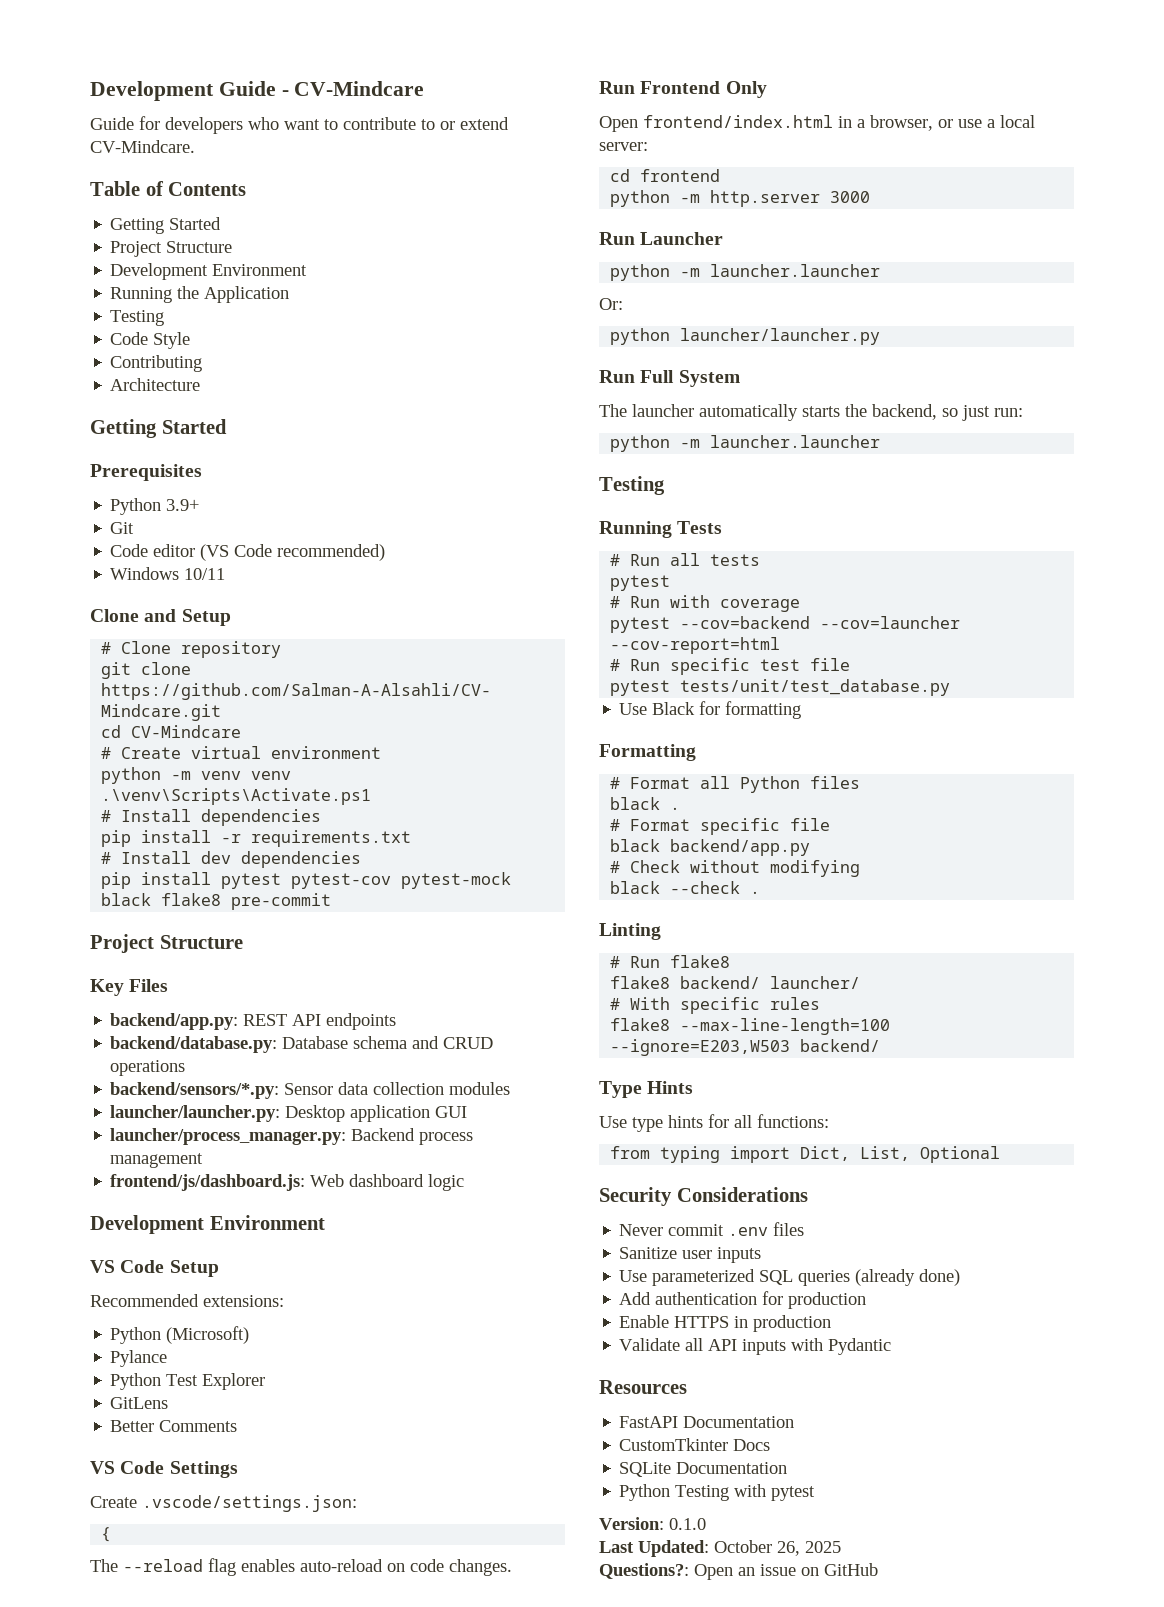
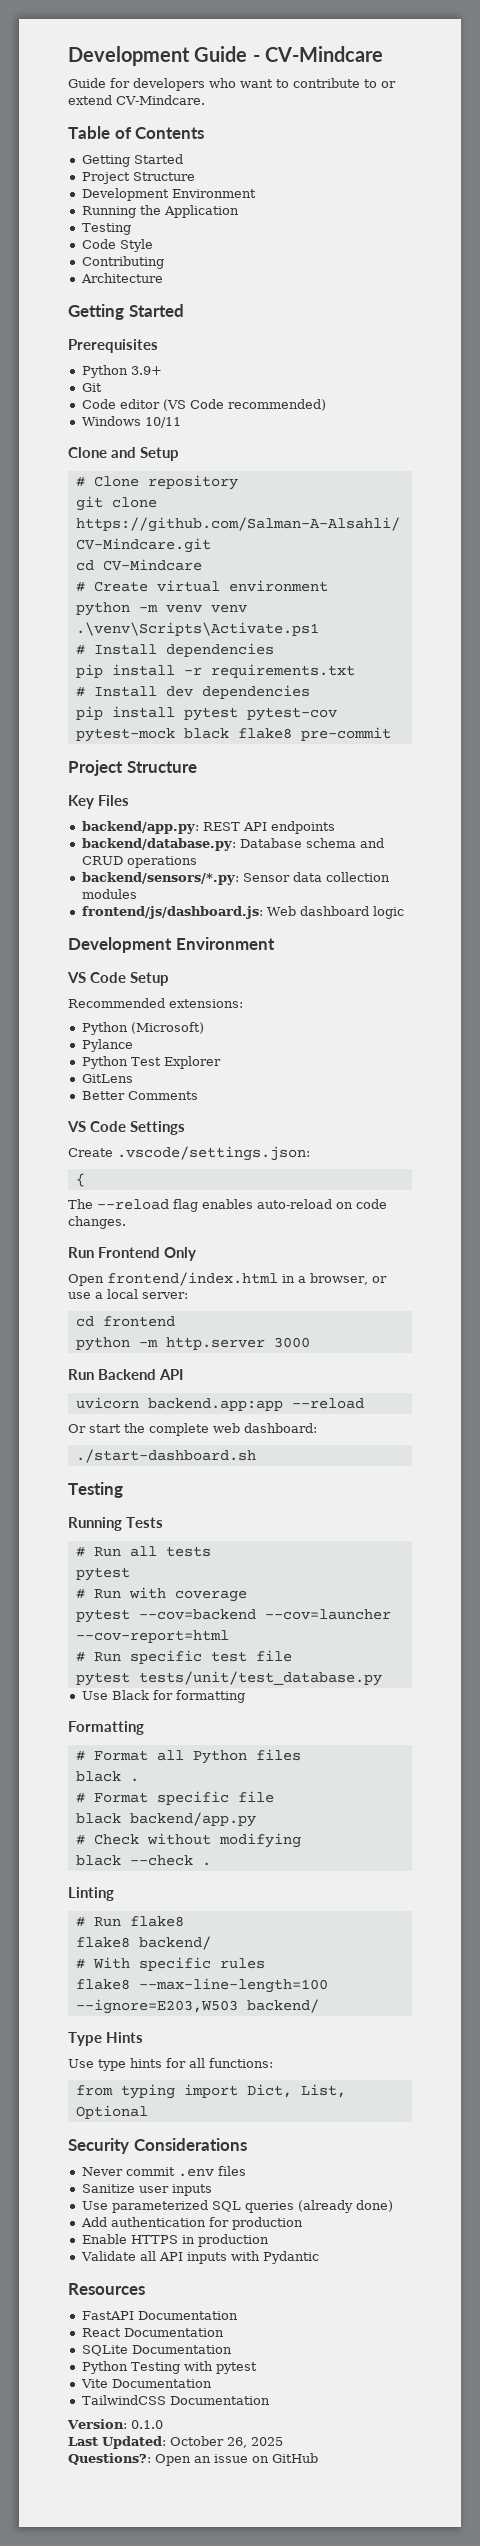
- launcher/launcher.py: Desktop application GUI
- launcher/process_manager.py: Backend process management
- Run Launcher
- python -m launcher.launcher
- Or:
- python launcher/launcher.py
- Run Full System
- The launcher automatically starts the backend, so just run:
- python -m launcher.launcher
+ Run Backend API
+ uvicorn backend.app:app --reload
+ Or start the complete web dashboard:
+ ./start-dashboard.sh
- flake8 backend/ launcher/
+ flake8 backend/
- CustomTkinter Docs
+ React Documentation
+ Vite Documentation
+ TailwindCSS Documentation

